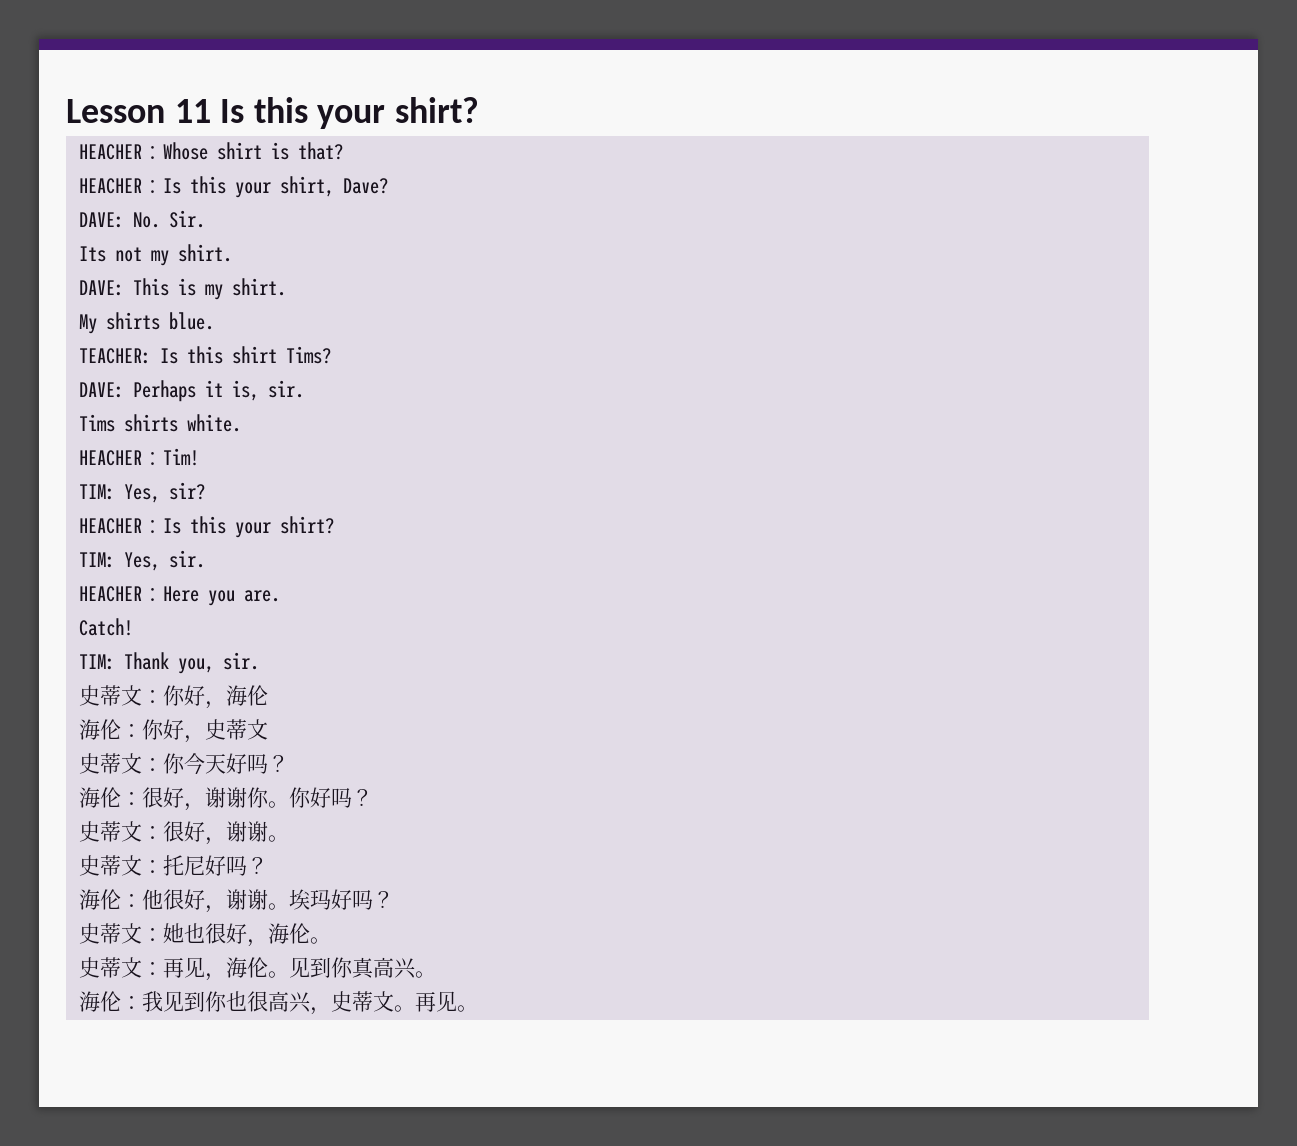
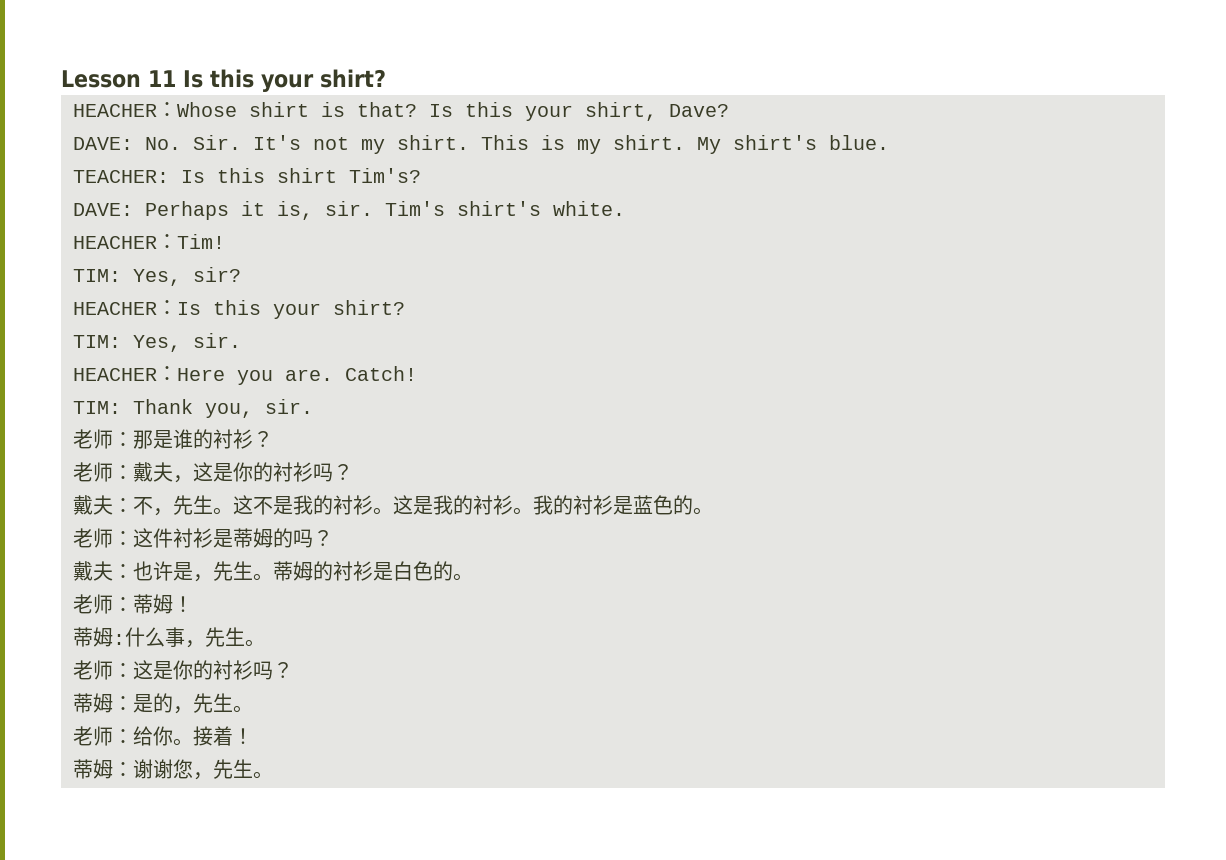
- HEACHER：Whose shirt is that?
- HEACHER：Is this your shirt, Dave?
+ HEACHER：Whose shirt is that? Is this your shirt, Dave?
- DAVE: No. Sir.
- Its not my shirt.
- DAVE: This is my shirt.
- My shirts blue.
+ DAVE: No. Sir. It's not my shirt. This is my shirt. My shirt's blue.
- TEACHER: Is this shirt Tims?
+ TEACHER: Is this shirt Tim's?
- DAVE: Perhaps it is, sir.
- Tims shirts white.
+ DAVE: Perhaps it is, sir. Tim's shirt's white.
- HEACHER：Here you are.
- Catch!
+ HEACHER：Here you are. Catch!
- 史蒂文：你好，海伦
- 海伦：你好，史蒂文
- 史蒂文：你今天好吗？
- 海伦：很好，谢谢你。你好吗？
- 史蒂文：很好，谢谢。
- 史蒂文：托尼好吗？
- 海伦：他很好，谢谢。埃玛好吗？
- 史蒂文：她也很好，海伦。
- 史蒂文：再见，海伦。见到你真高兴。
- 海伦：我见到你也很高兴，史蒂文。再见。
+ 老师：那是谁的衬衫？
+ 老师：戴夫，这是你的衬衫吗？
+ 戴夫：不，先生。这不是我的衬衫。这是我的衬衫。我的衬衫是蓝色的。
+ 老师：这件衬衫是蒂姆的吗？
+ 戴夫：也许是，先生。蒂姆的衬衫是白色的。
+ 老师：蒂姆！
+ 蒂姆:什么事，先生。
+ 老师：这是你的衬衫吗？
+ 蒂姆：是的，先生。
+ 老师：给你。接着！
+ 蒂姆：谢谢您，先生。

